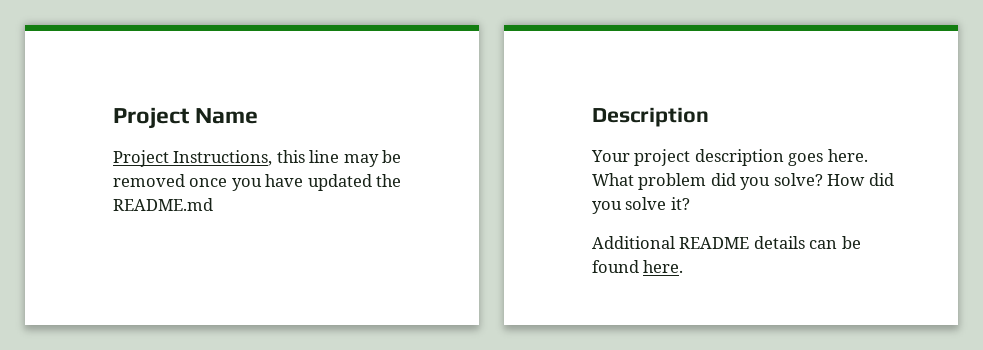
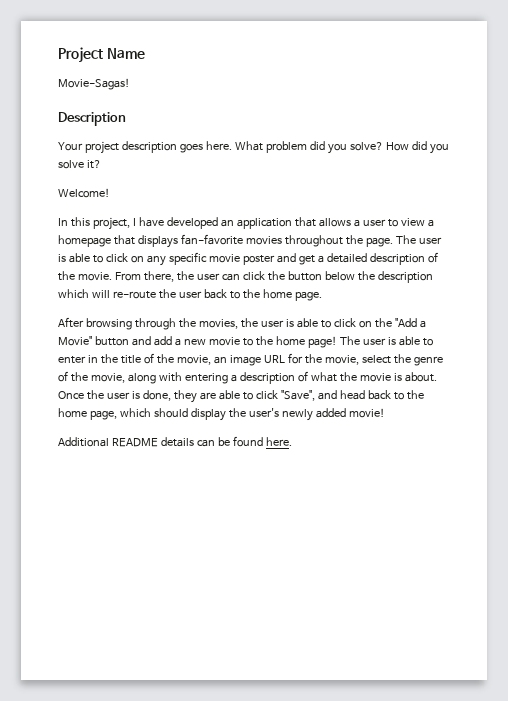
- Project Instructions, this line may be removed once you have updated the README.md
+ Movie-Sagas!
+ Welcome!
+ In this project, I have developed an application that allows a user to view a homepage that displays fan-favorite movies throughout the page. The user is able to click on any specific movie poster and get a detailed description of the movie. From there, the user can click the button below the description which will re-route the user back to the home page.
+ After browsing through the movies, the user is able to click on the "Add a Movie" button and add a new movie to the home page! The user is able to enter in the title of the movie, an image URL for the movie, select the genre of the movie, along with entering a description of what the movie is about. Once the user is done, they are able to click "Save", and head back to the home page, which should display the user's newly added movie!

